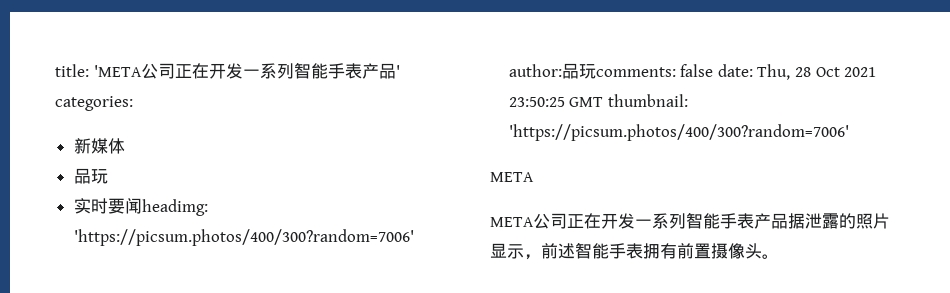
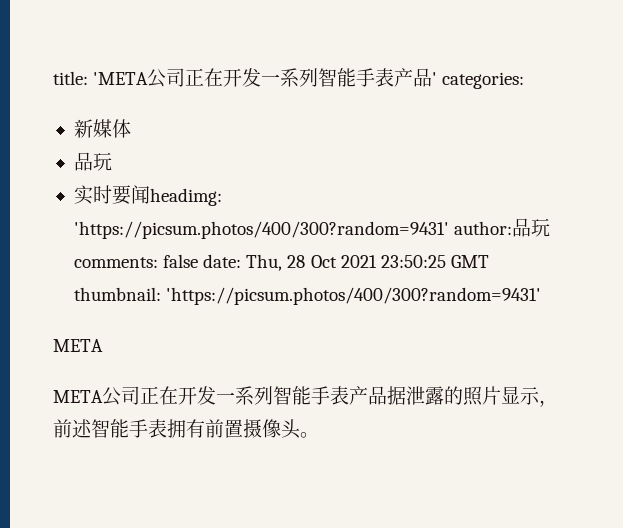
- 实时要闻headimg: 'https://picsum.photos/400/300?random=7006' author:品玩comments: false date: Thu, 28 Oct 2021 23:50:25 GMT thumbnail: 'https://picsum.photos/400/300?random=7006'
+ 实时要闻headimg: 'https://picsum.photos/400/300?random=9431' author:品玩comments: false date: Thu, 28 Oct 2021 23:50:25 GMT thumbnail: 'https://picsum.photos/400/300?random=9431'

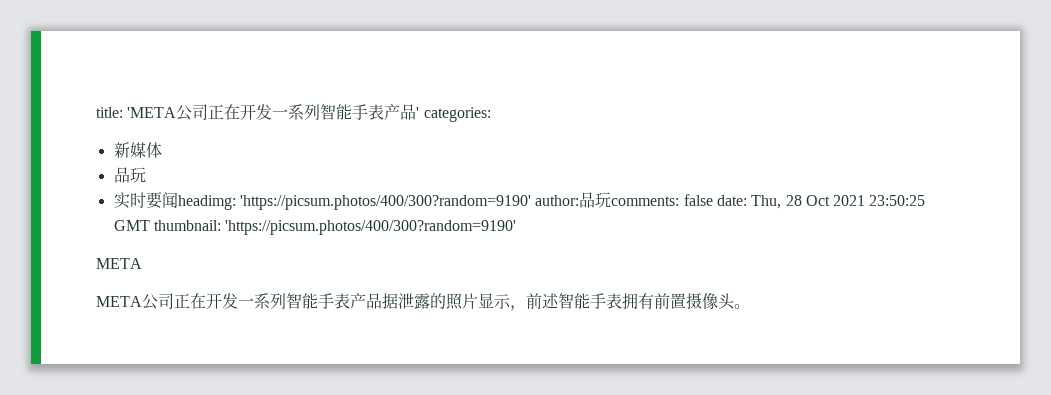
- 实时要闻headimg: 'https://picsum.photos/400/300?random=9431' author:品玩comments: false date: Thu, 28 Oct 2021 23:50:25 GMT thumbnail: 'https://picsum.photos/400/300?random=9431'
+ 实时要闻headimg: 'https://picsum.photos/400/300?random=9190' author:品玩comments: false date: Thu, 28 Oct 2021 23:50:25 GMT thumbnail: 'https://picsum.photos/400/300?random=9190'

